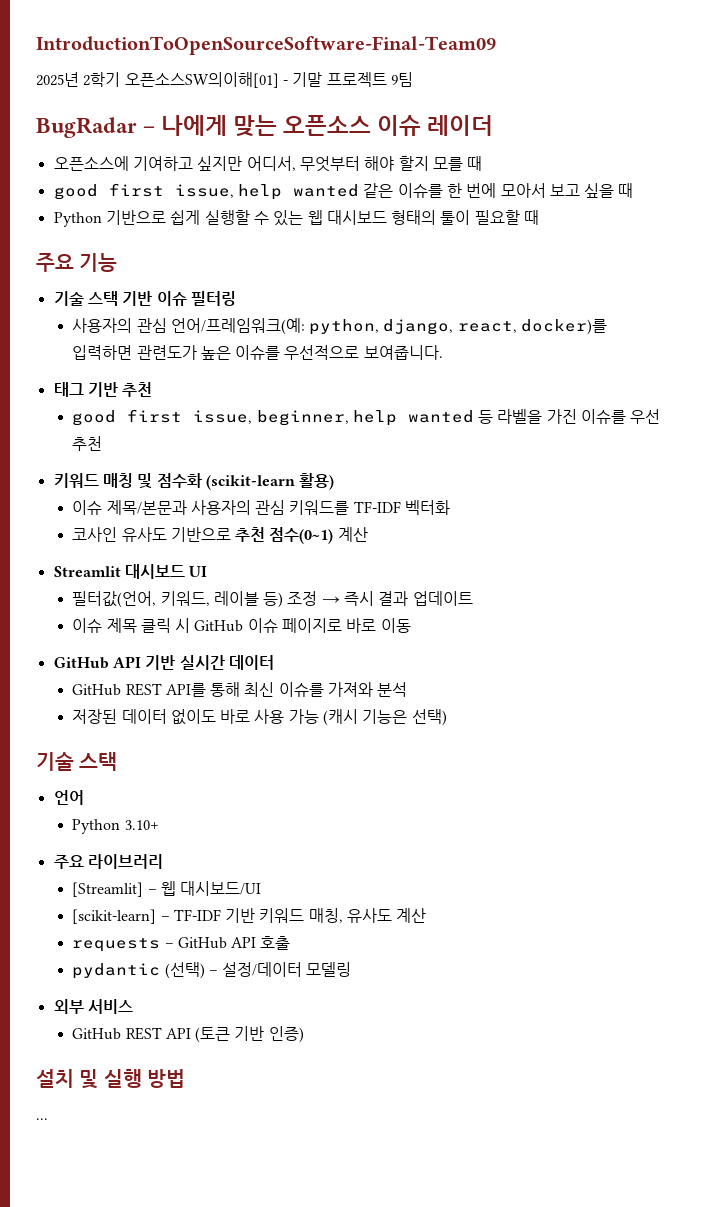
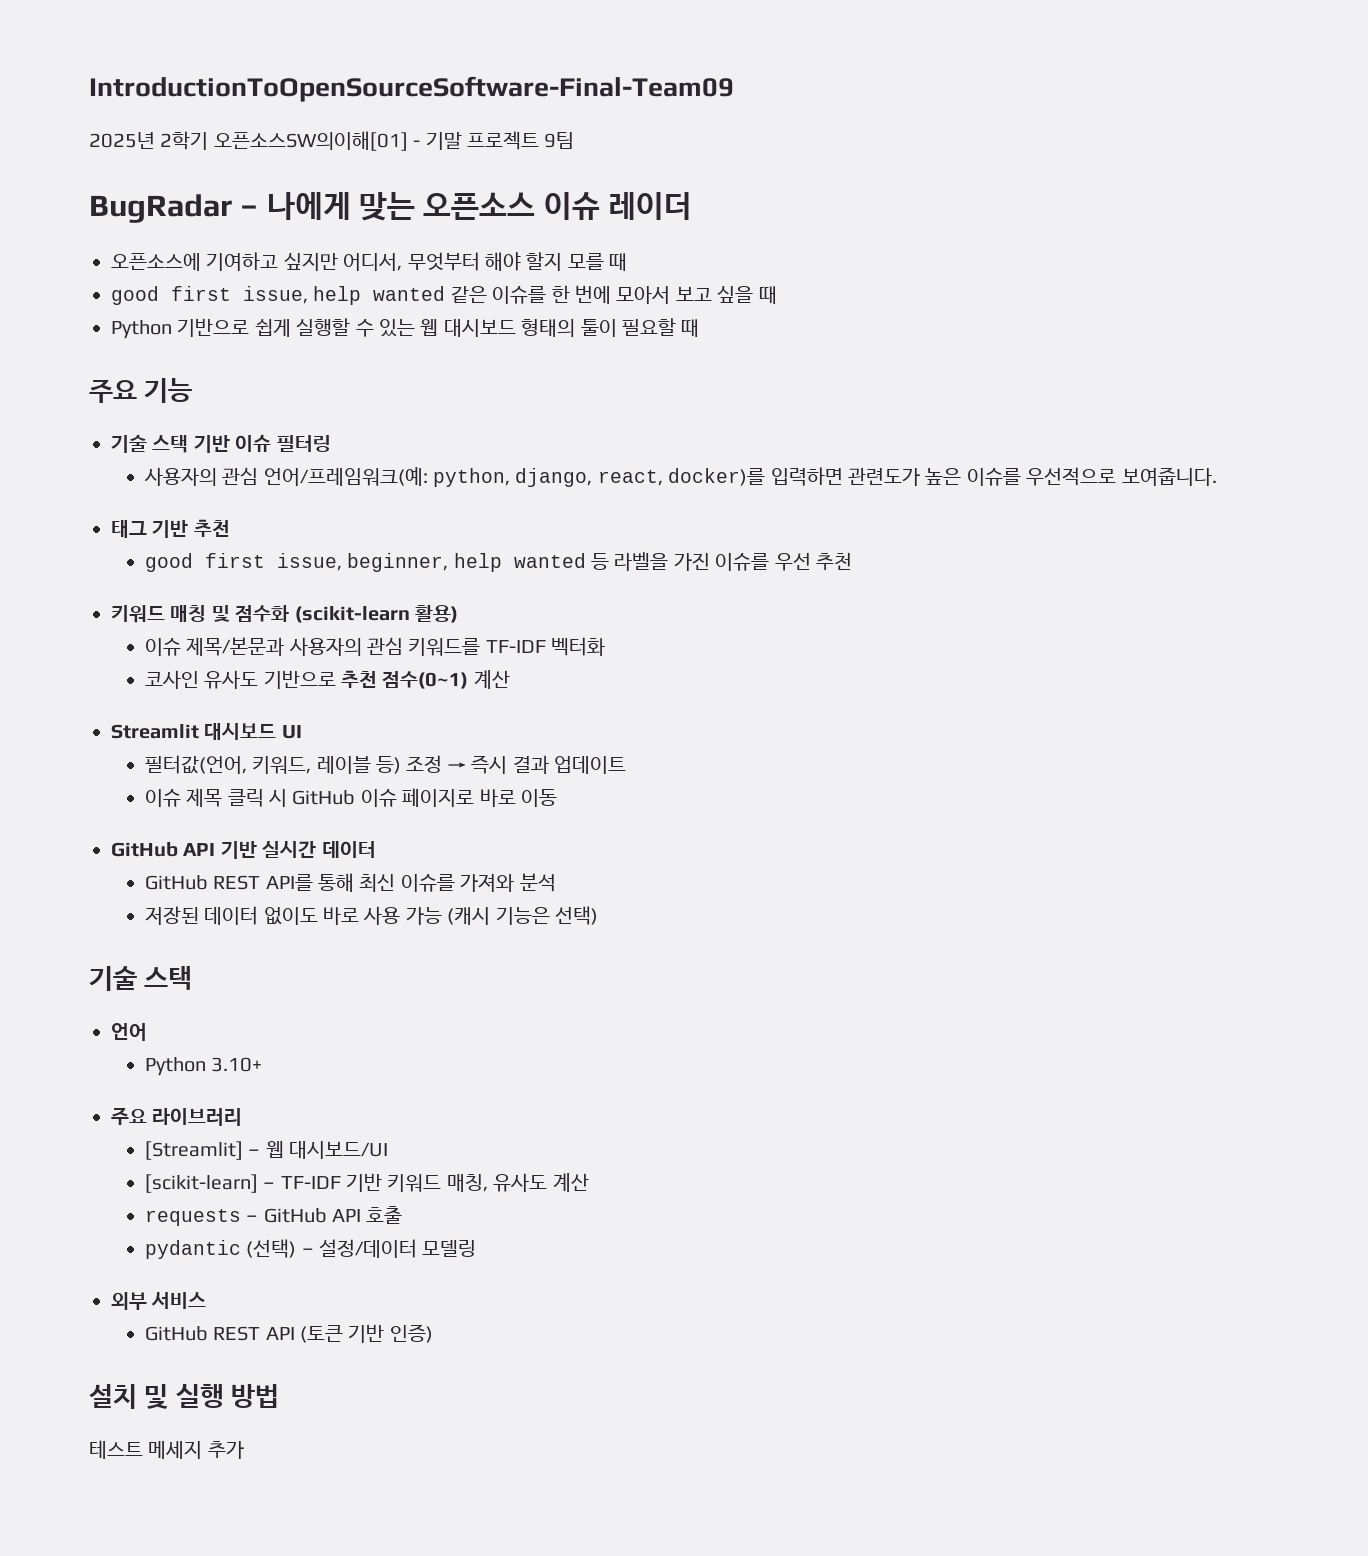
- ...
+ 테스트 메세지 추가

